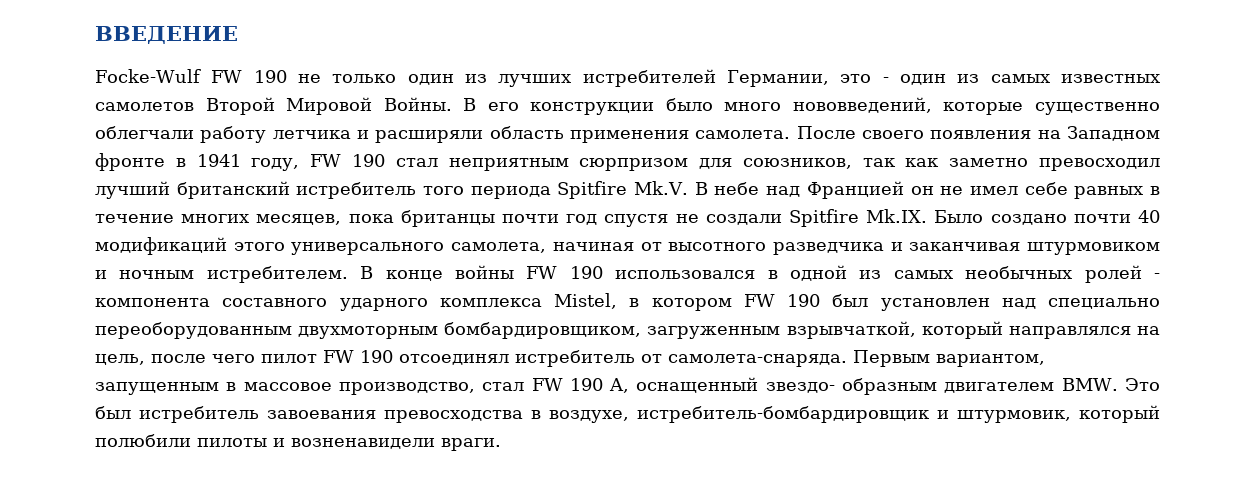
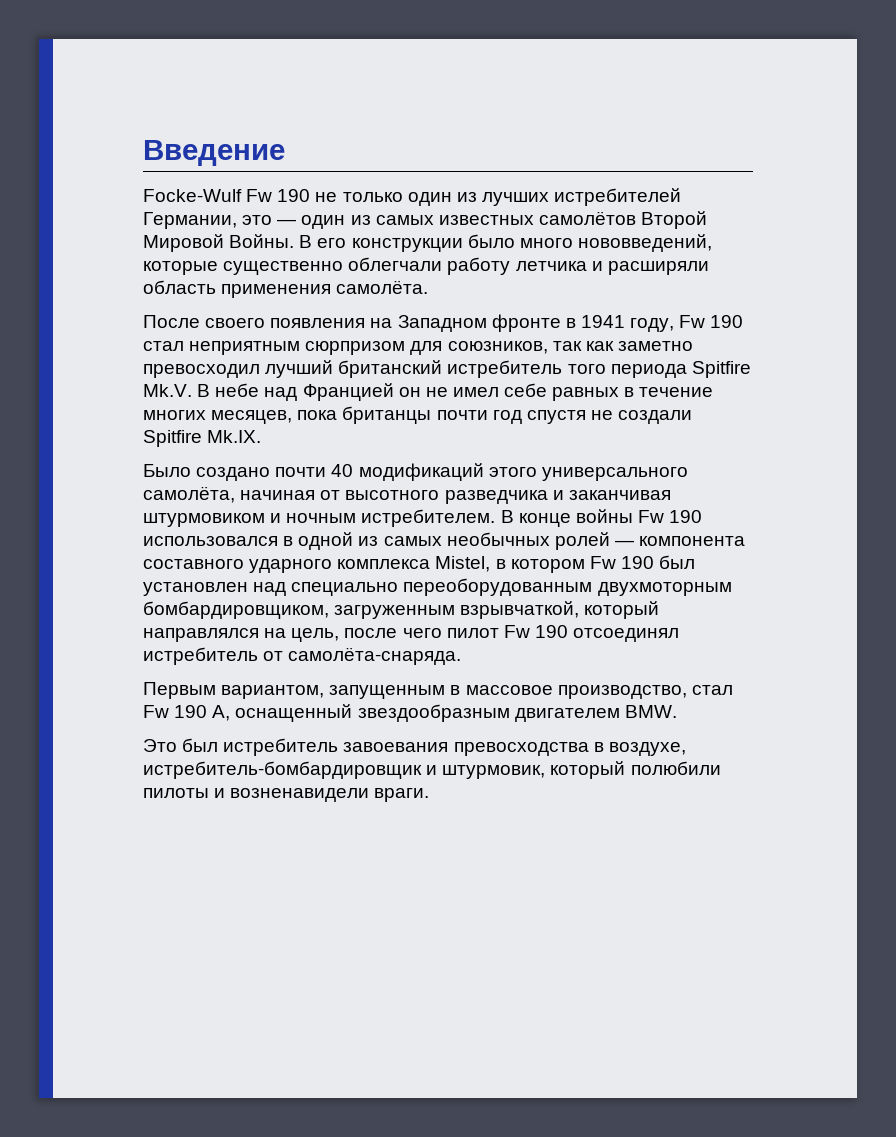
- ВВЕДЕНИЕ
+ Введение
- Focke-Wulf FW 190 не только один из лучших истребителей Германии, это - один из самых известных самолетов Второй Мировой Войны.
+ Focke-Wulf Fw 190 не только один из лучших истребителей Германии, это — один из самых известных самолётов Второй Мировой Войны.
- В его конструкции было много нововведений, которые существенно облегчали работу летчика и расширяли область применения самолета. После своего появления на Западном фронте в 1941 году, FW 190 стал неприятным сюрпризом для союзников, так как заметно превосходил лучший британский истребитель того периода Spitfire Mk.V. В небе над Францией он не имел себе равных в течение многих месяцев, пока британцы почти год спустя не создали Spitfire Mk.IX. Было создано почти 40 модификаций этого универсального самолета, начиная от высотного разведчика и заканчивая штурмовиком и ночным истребителем.
+ В его конструкции было много нововведений, которые существенно облегчали работу летчика и расширяли область применения самолёта.
+ После своего появления на Западном фронте в 1941 году, Fw 190 стал неприятным сюрпризом для союзников, так как заметно превосходил лучший британский истребитель того периода Spitfire Mk.V. В небе над Францией он не имел себе равных в течение многих месяцев, пока британцы почти год спустя не создали Spitfire Mk.IX.
+ Было создано почти 40 модификаций этого универсального самолёта, начиная от высотного разведчика и заканчивая штурмовиком и ночным истребителем.
- В конце войны FW 190 использовался в одной из самых необычных ролей - компонента составного ударного комплекса Mistel, в котором FW 190 был установлен над специально переоборудованным двухмоторным бомбардировщиком, загруженным взрывчаткой, который направлялся на цель, после чего пилот FW 190 отсоединял истребитель от самолета-снаряда. Первым вариантом, запущенным в массовое производство, стал FW 190 A, оснащенный звездо- образным двигателем BMW. Это был истребитель завоевания превосходства в воздухе, истребитель-бомбардировщик и штурмовик, который полюбили пилоты и возненавидели враги.
+ В конце войны Fw 190 использовался в одной из самых необычных ролей — компонента составного ударного комплекса Mistel, в котором Fw 190 был установлен над специально переоборудованным двухмоторным бомбардировщиком, загруженным взрывчаткой, который направлялся на цель, после чего пилот Fw 190 отсоединял истребитель от самолёта-снаряда.
+ Первым вариантом, запущенным в массовое производство, стал Fw 190 A, оснащенный звездообразным двигателем BMW.
+ Это был истребитель завоевания превосходства в воздухе, истребитель-бомбардировщик и штурмовик, который полюбили пилоты и возненавидели враги.

